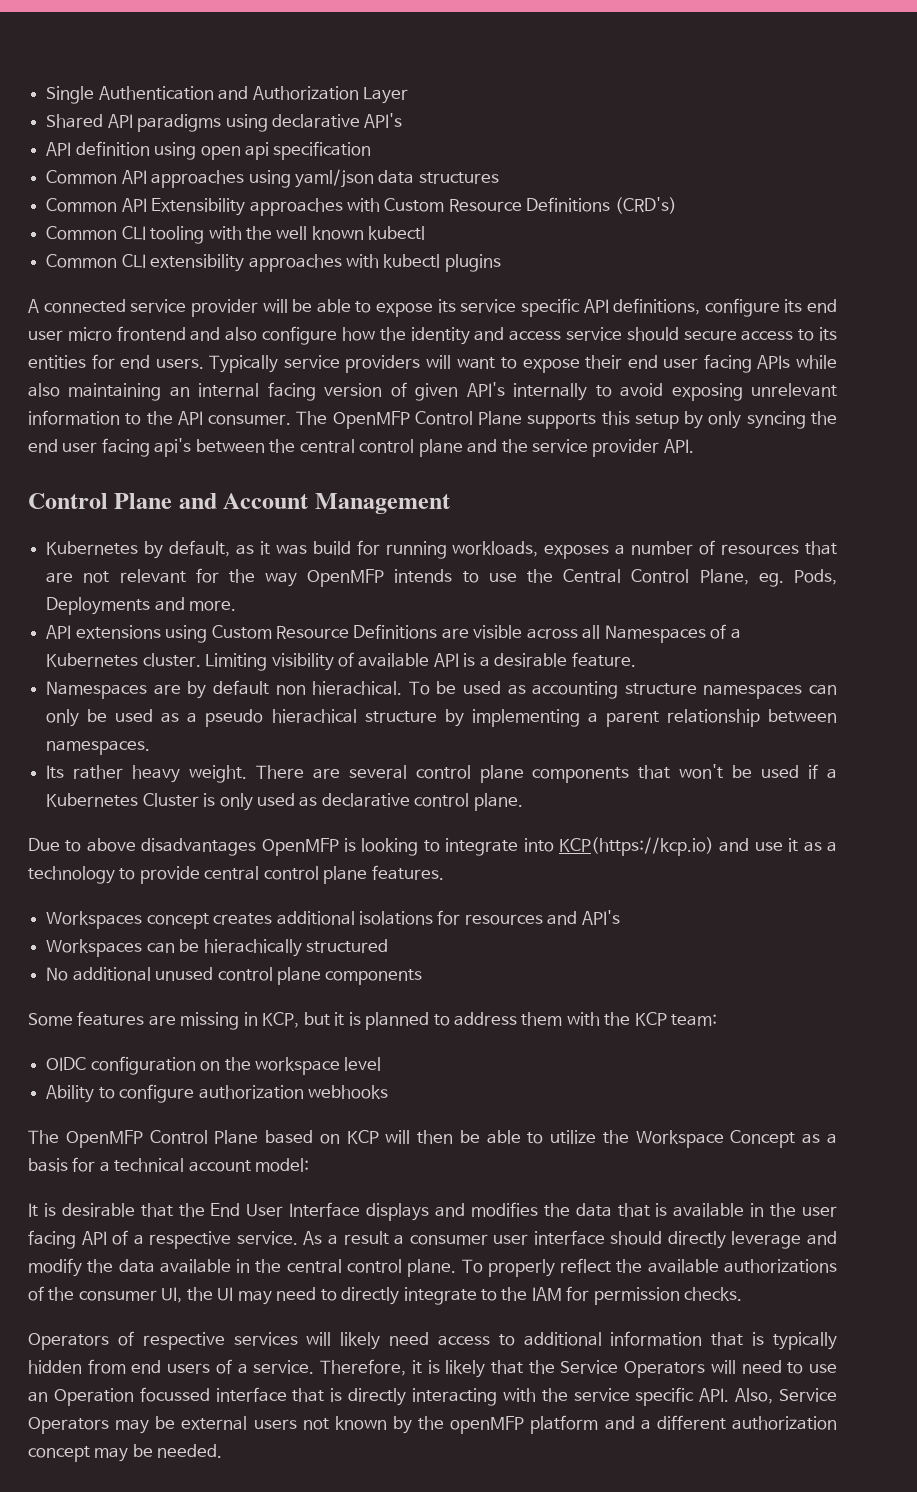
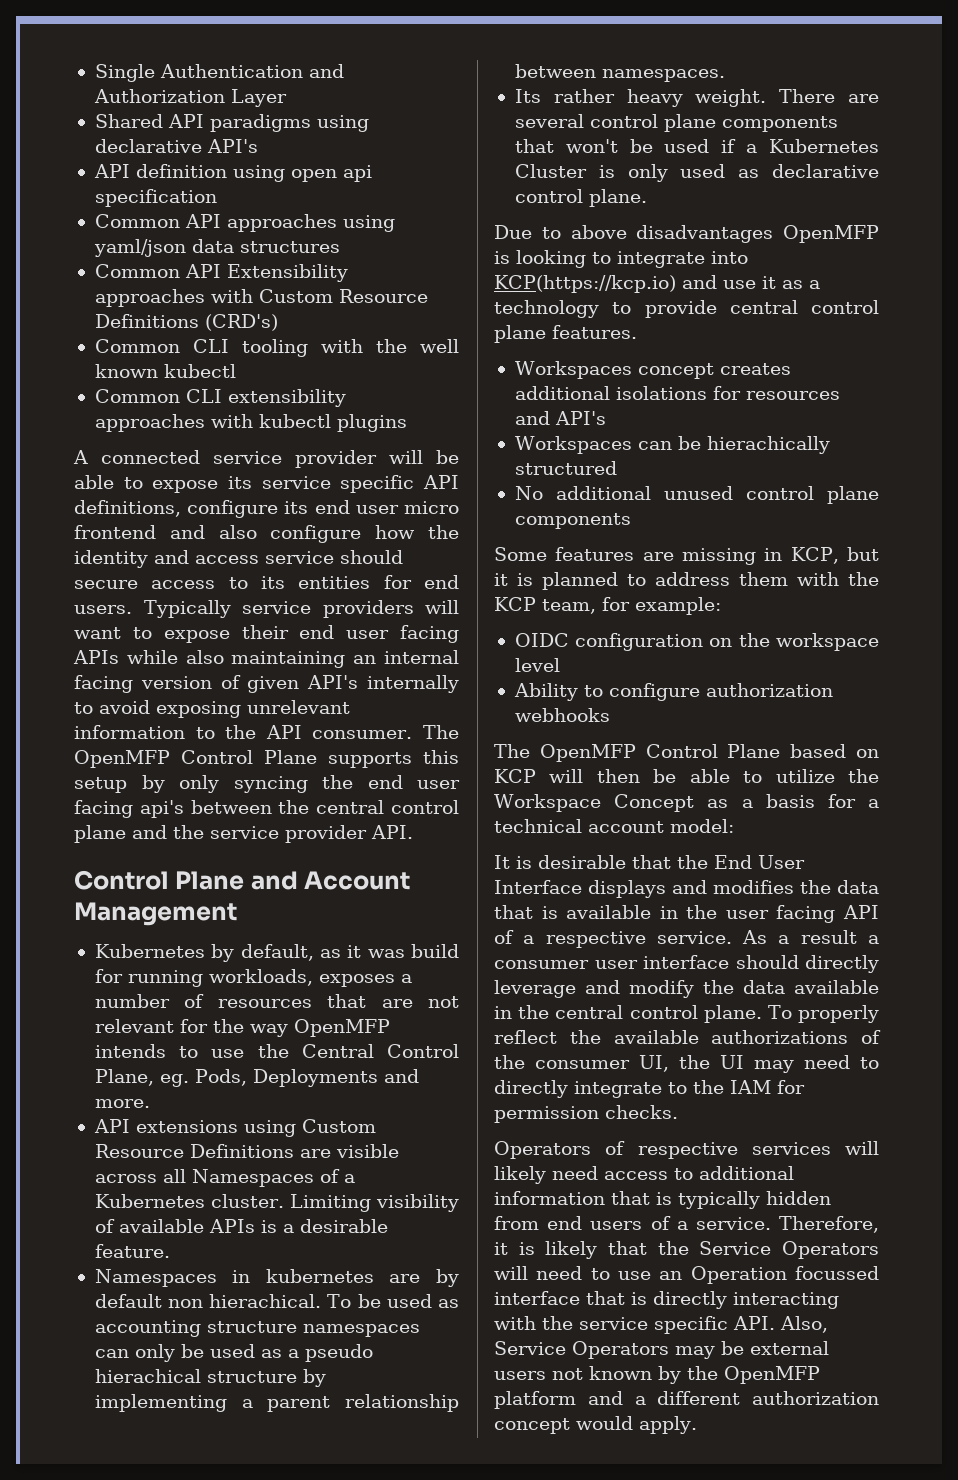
- Limiting visibility of available API is a desirable feature.
+ Limiting visibility of available APIs is a desirable feature.
- Namespaces are by default non hierachical.
+ Namespaces in kubernetes are by default non hierachical.
- Some features are missing in KCP, but it is planned to address them with the KCP team:
+ Some features are missing in KCP, but it is planned to address them with the KCP team, for example:
- Therefore, it is likely that the Service Operators will need to use an Operation focussed interface that is directly interacting with the service specific API. Also, Service Operators may be external users not known by the openMFP platform and a different authorization concept may be needed.
+ Therefore, it is likely that the Service Operators will need to use an Operation focussed interface that is directly interacting with the service specific API. Also, Service Operators may be external users not known by the OpenMFP platform and a different authorization concept would apply.

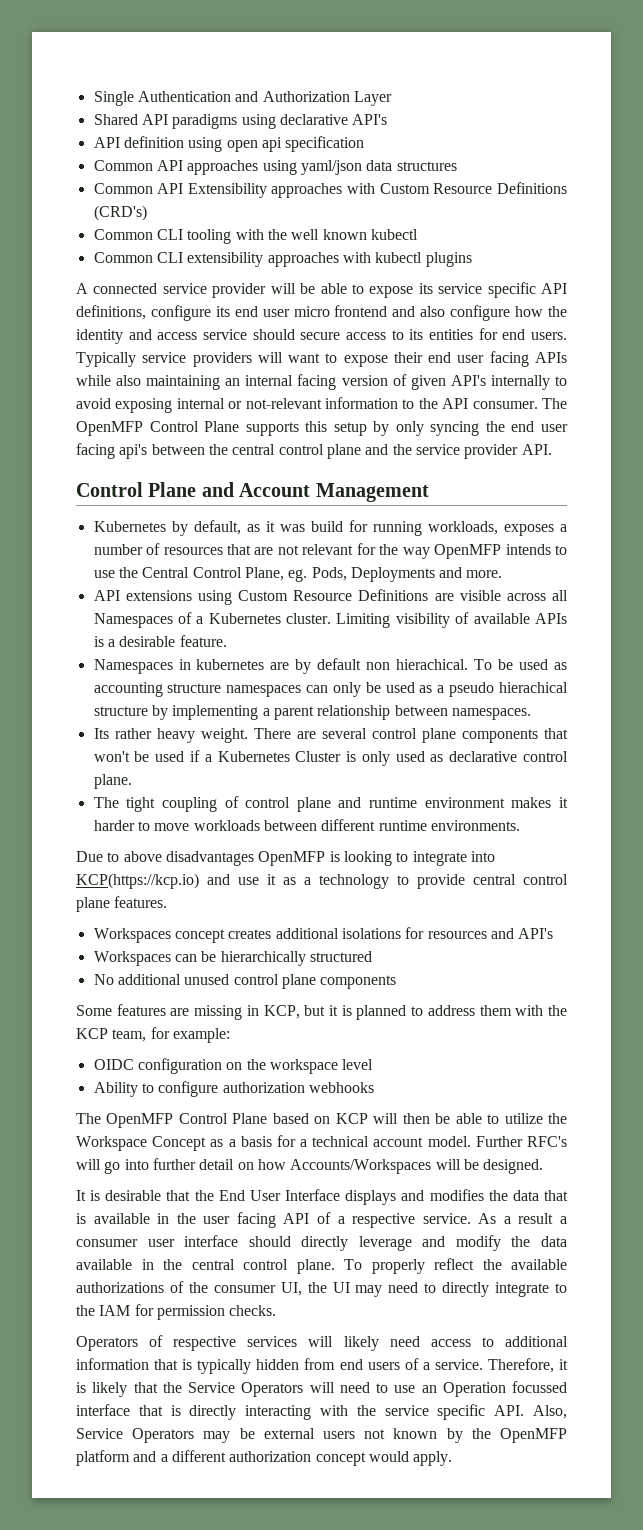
- Typically service providers will want to expose their end user facing APIs while also maintaining an internal facing version of given API's internally to avoid exposing unrelevant information to the API consumer.
+ Typically service providers will want to expose their end user facing APIs while also maintaining an internal facing version of given API's internally to avoid exposing internal or not-relevant information to the API consumer.
+ The tight coupling of control plane and runtime environment makes it harder to move workloads between different runtime environments.
- Workspaces can be hierachically structured
+ Workspaces can be hierarchically structured
- The OpenMFP Control Plane based on KCP will then be able to utilize the Workspace Concept as a basis for a technical account model:
+ The OpenMFP Control Plane based on KCP will then be able to utilize the Workspace Concept as a basis for a technical account model. Further RFC's will go into further detail on how Accounts/Workspaces will be designed.

